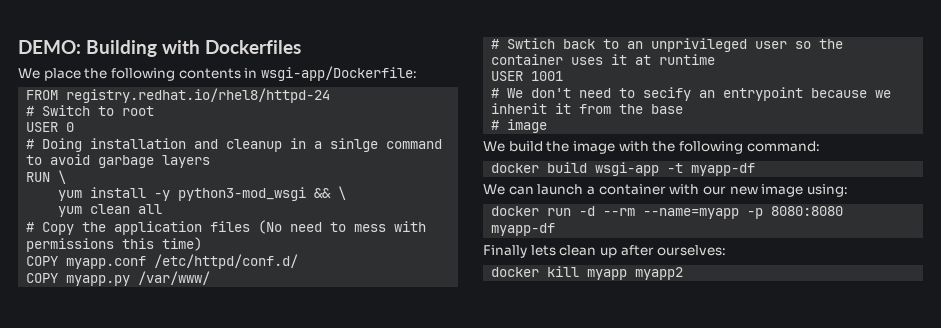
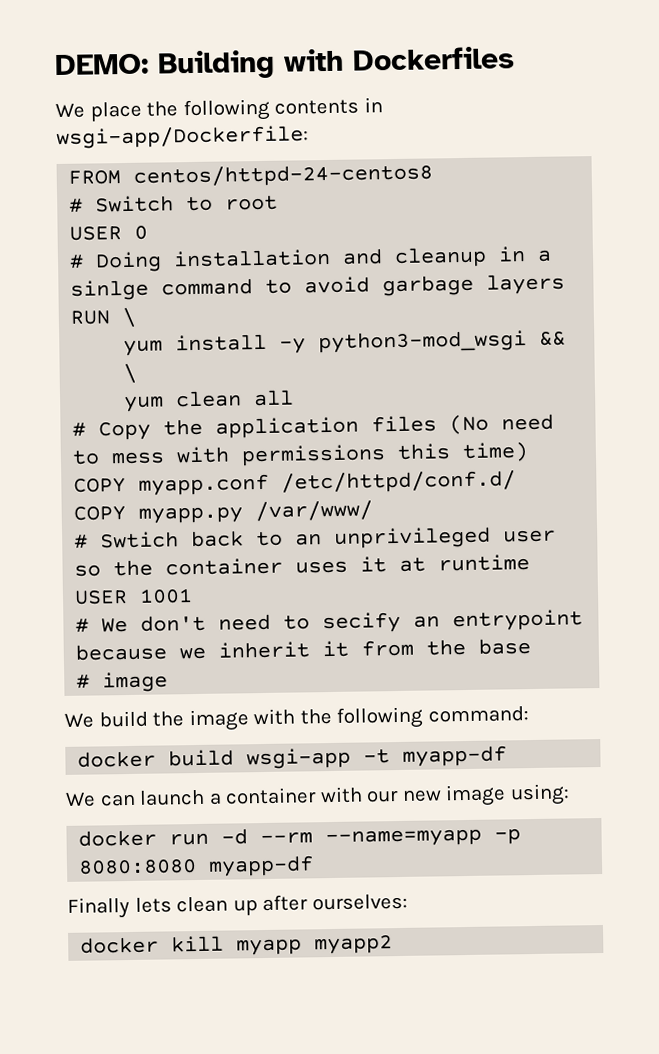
- FROM registry.redhat.io/rhel8/httpd-24
+ FROM centos/httpd-24-centos8

